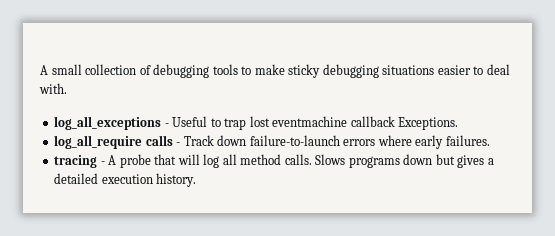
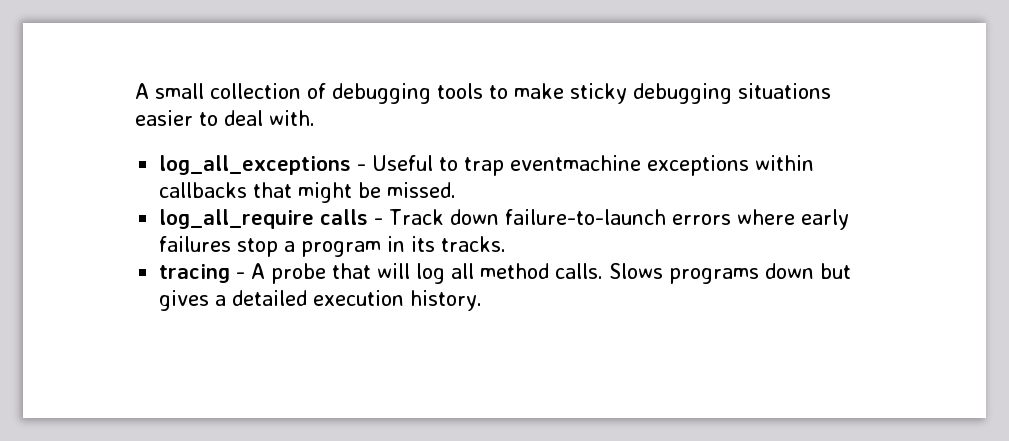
- log_all_exceptions - Useful to trap lost eventmachine callback Exceptions.
+ log_all_exceptions - Useful to trap eventmachine exceptions within callbacks that might be missed.
- log_all_require calls - Track down failure-to-launch errors where early failures.
+ log_all_require calls - Track down failure-to-launch errors where early failures stop a program in its tracks.

